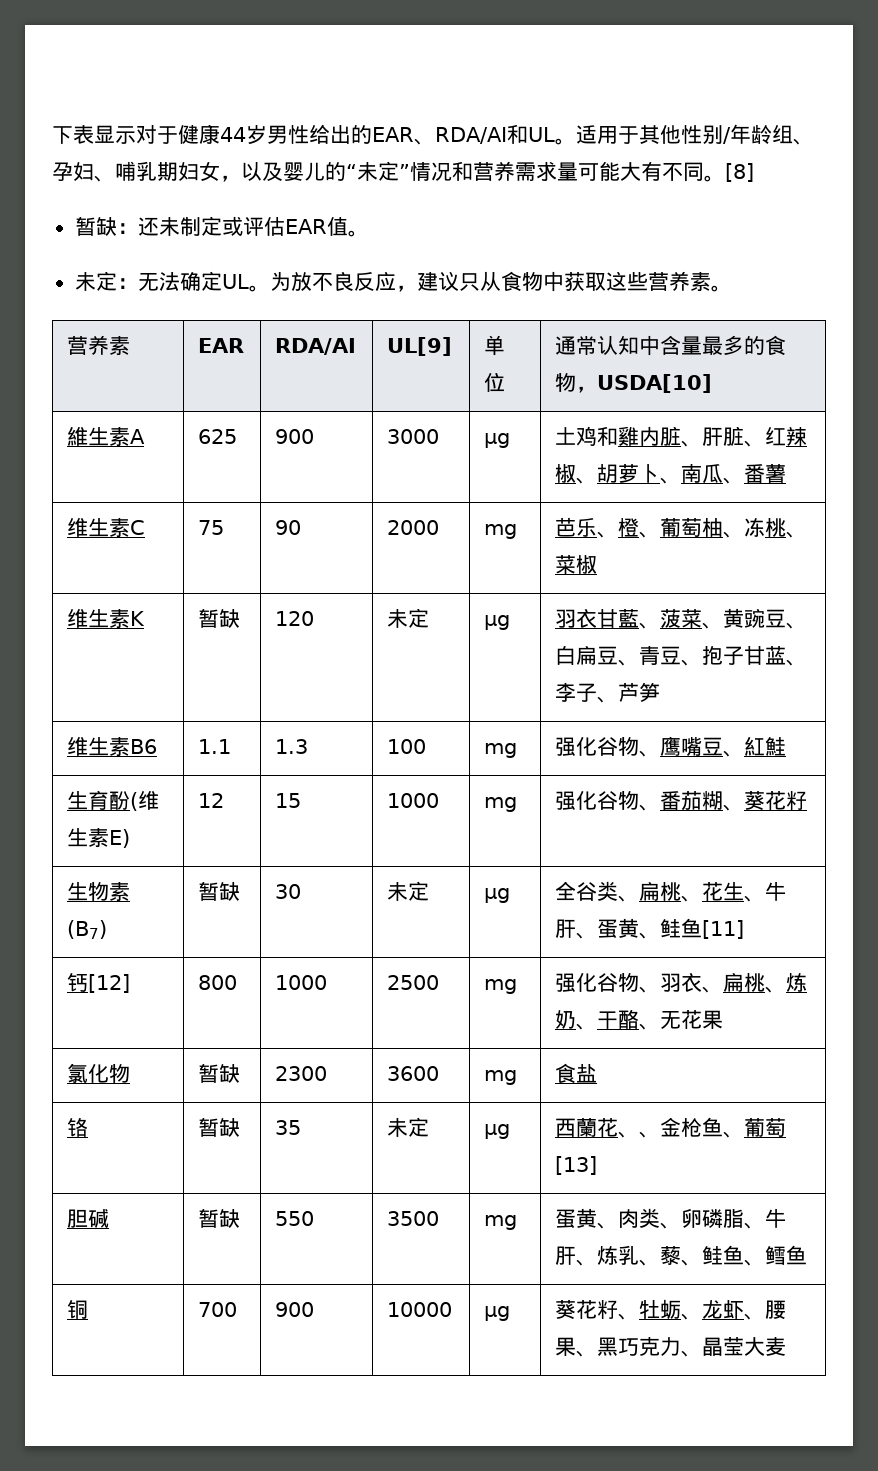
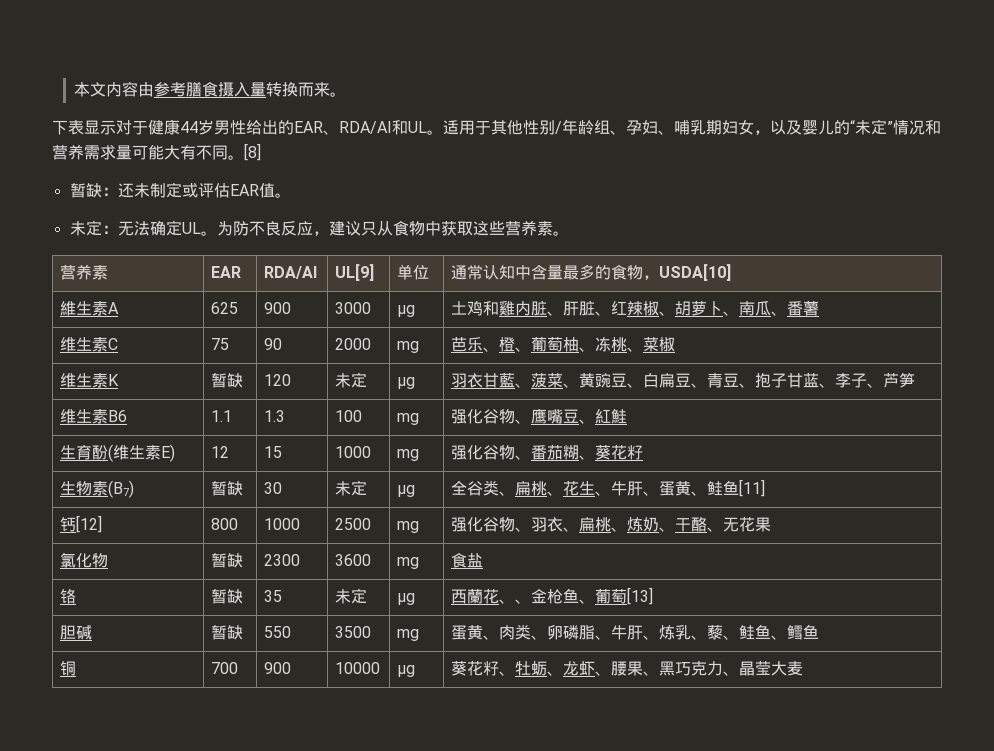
+ 本文内容由参考膳食摄入量转换而来。
- 为放不良反应，建议只从食物中获取这些营养素。
+ 为防不良反应，建议只从食物中获取这些营养素。

